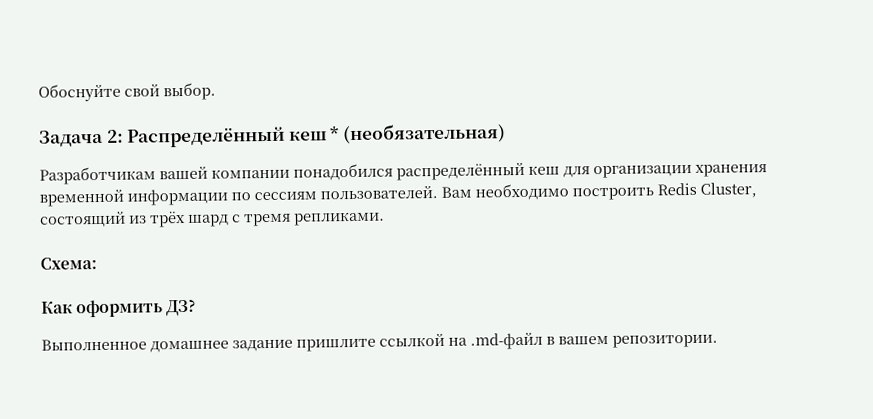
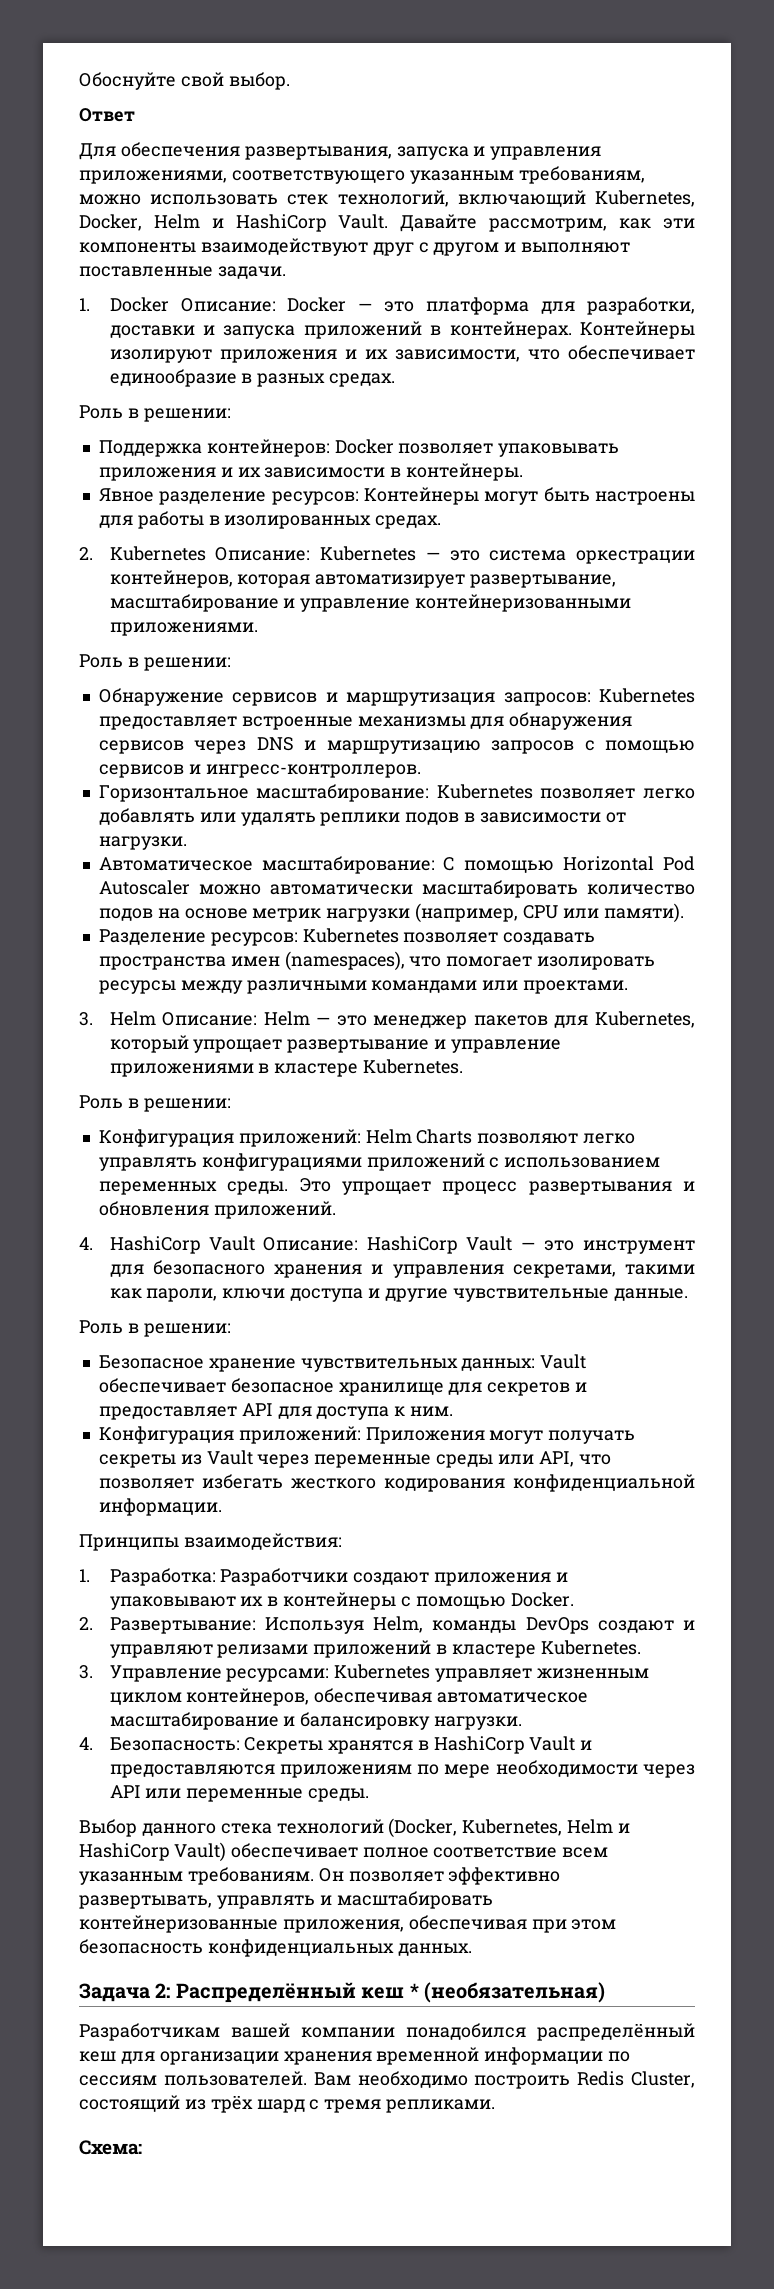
+ Ответ
+ Для обеспечения развертывания, запуска и управления приложениями, соответствующего указанным требованиям, можно использовать стек технологий, включающий Kubernetes, Docker, Helm и HashiCorp Vault. Давайте рассмотрим, как эти компоненты взаимодействуют друг с другом и выполняют поставленные задачи.
+ 1. Docker Описание: Docker — это платформа для разработки, доставки и запуска приложений в контейнерах. Контейнеры изолируют приложения и их зависимости, что обеспечивает единообразие в разных средах.
+ Роль в решении:
+ Поддержка контейнеров: Docker позволяет упаковывать приложения и их зависимости в контейнеры.
+ Явное разделение ресурсов: Контейнеры могут быть настроены для работы в изолированных средах.
+ 2. Kubernetes Описание: Kubernetes — это система оркестрации контейнеров, которая автоматизирует развертывание, масштабирование и управление контейнеризованными приложениями.
+ Роль в решении:
+ Обнаружение сервисов и маршрутизация запросов: Kubernetes предоставляет встроенные механизмы для обнаружения сервисов через DNS и маршрутизацию запросов с помощью сервисов и ингресс-контроллеров.
+ Горизонтальное масштабирование: Kubernetes позволяет легко добавлять или удалять реплики подов в зависимости от нагрузки.
+ Автоматическое масштабирование: С помощью Horizontal Pod Autoscaler можно автоматически масштабировать количество подов на основе метрик нагрузки (например, CPU или памяти).
+ Разделение ресурсов: Kubernetes позволяет создавать пространства имен (namespaces), что помогает изолировать ресурсы между различными командами или проектами.
+ 3. Helm Описание: Helm — это менеджер пакетов для Kubernetes, который упрощает развертывание и управление приложениями в кластере Kubernetes.
+ Роль в решении:
+ Конфигурация приложений: Helm Charts позволяют легко управлять конфигурациями приложений с использованием переменных среды. Это упрощает процесс развертывания и обновления приложений.
+ 4. HashiCorp Vault Описание: HashiCorp Vault — это инструмент для безопасного хранения и управления секретами, такими как пароли, ключи доступа и другие чувствительные данные.
+ Роль в решении:
+ Безопасное хранение чувствительных данных: Vault обеспечивает безопасное хранилище для секретов и предоставляет API для доступа к ним.
+ Конфигурация приложений: Приложения могут получать секреты из Vault через переменные среды или API, что позволяет избегать жесткого кодирования конфиденциальной информации.
+ Принципы взаимодействия:
+ 1. Разработка: Разработчики создают приложения и упаковывают их в контейнеры с помощью Docker.
+ 2. Развертывание: Используя Helm, команды DevOps создают и управляют релизами приложений в кластере Kubernetes.
+ 3. Управление ресурсами: Kubernetes управляет жизненным циклом контейнеров, обеспечивая автоматическое масштабирование и балансировку нагрузки.
+ 4. Безопасность: Секреты хранятся в HashiCorp Vault и предоставляются приложениям по мере необходимости через API или переменные среды.
+ Выбор данного стека технологий (Docker, Kubernetes, Helm и HashiCorp Vault) обеспечивает полное соответствие всем указанным требованиям. Он позволяет эффективно развертывать, управлять и масштабировать контейнеризованные приложения, обеспечивая при этом безопасность конфиденциальных данных.
- Как оформить ДЗ?
- Выполненное домашнее задание пришлите ссылкой на .md-файл в вашем репозитории.

